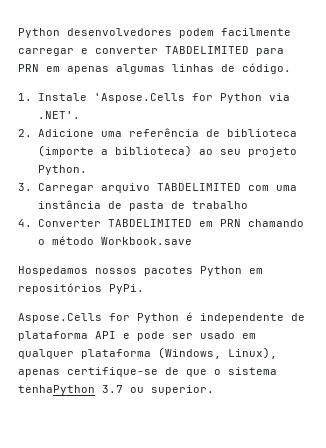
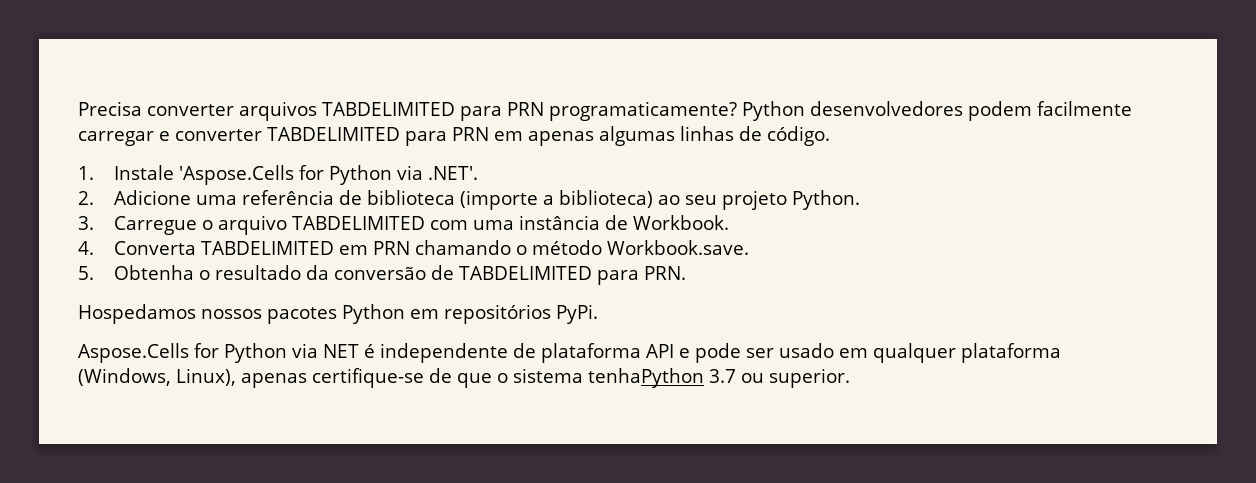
+ Precisa converter arquivos TABDELIMITED para PRN programaticamente?
- 3. Carregar arquivo TABDELIMITED com uma instância de pasta de trabalho
+ 3. Carregue o arquivo TABDELIMITED com uma instância de Workbook.
- 4. Converter TABDELIMITED em PRN chamando o método Workbook.save
+ 4. Converta TABDELIMITED em PRN chamando o método Workbook.save.
+ 5. Obtenha o resultado da conversão de TABDELIMITED para PRN.
- Aspose.Cells for Python é independente de plataforma API e pode ser usado em qualquer plataforma (Windows, Linux), apenas certifique-se de que o sistema tenhaPython 3.7 ou superior.
+ Aspose.Cells for Python via NET é independente de plataforma API e pode ser usado em qualquer plataforma (Windows, Linux), apenas certifique-se de que o sistema tenhaPython 3.7 ou superior.

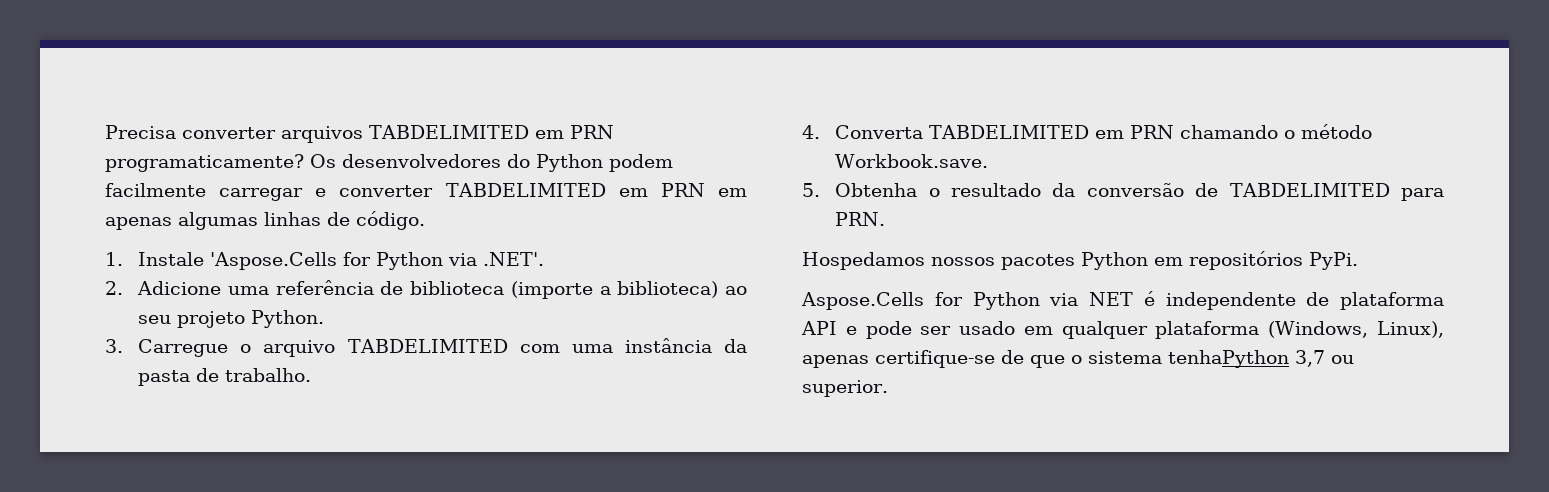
- Precisa converter arquivos TABDELIMITED para PRN programaticamente?
+ Precisa converter arquivos TABDELIMITED em PRN programaticamente?
- Python desenvolvedores podem facilmente carregar e converter TABDELIMITED para PRN em apenas algumas linhas de código.
+ Os desenvolvedores do Python podem facilmente carregar e converter TABDELIMITED em PRN em apenas algumas linhas de código.
- 3. Carregue o arquivo TABDELIMITED com uma instância de Workbook.
+ 3. Carregue o arquivo TABDELIMITED com uma instância da pasta de trabalho.
- Aspose.Cells for Python via NET é independente de plataforma API e pode ser usado em qualquer plataforma (Windows, Linux), apenas certifique-se de que o sistema tenhaPython 3.7 ou superior.
+ Aspose.Cells for Python via NET é independente de plataforma API e pode ser usado em qualquer plataforma (Windows, Linux), apenas certifique-se de que o sistema tenhaPython 3,7 ou superior.

